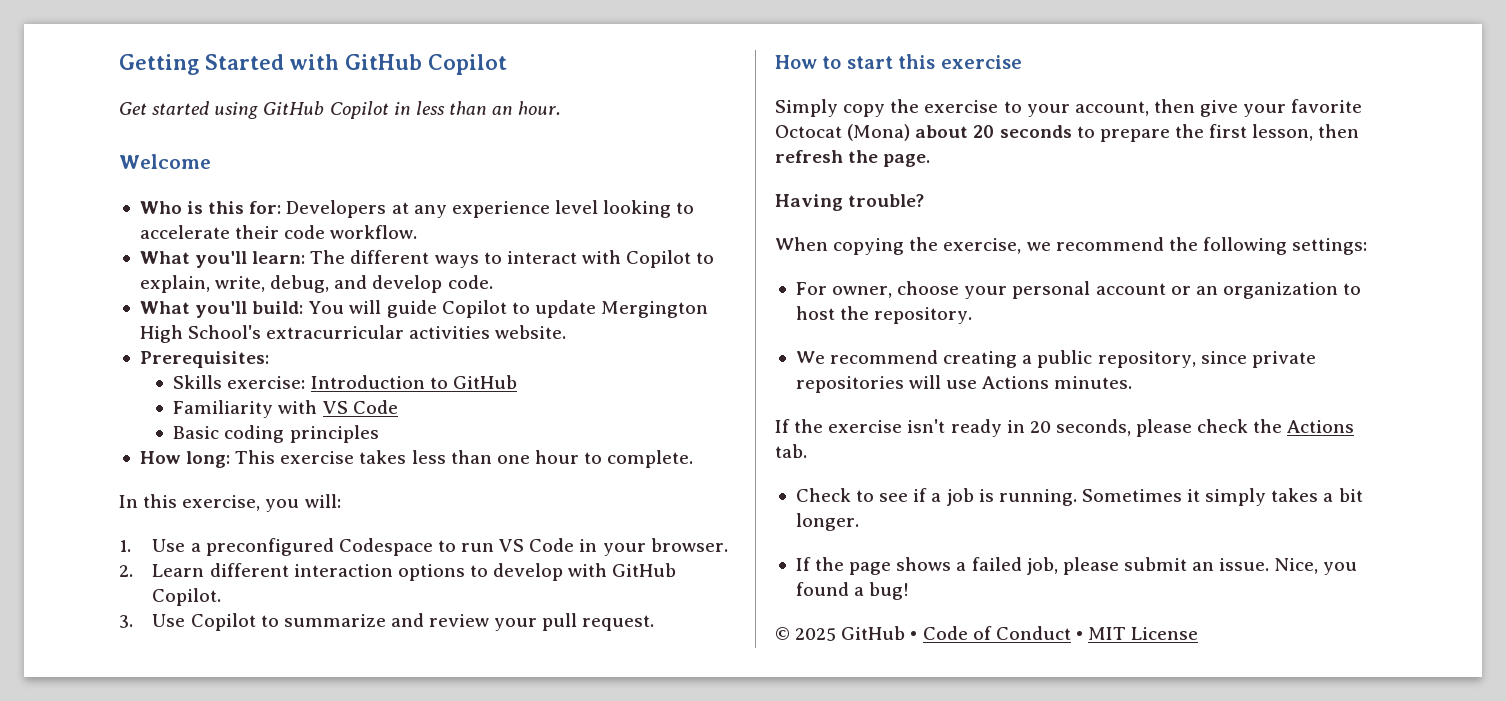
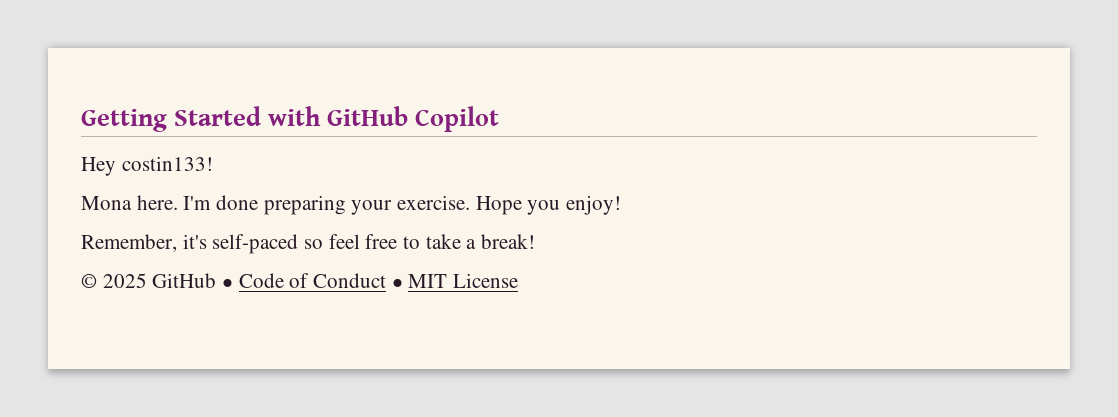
- Get started using GitHub Copilot in less than an hour.
- Welcome
- Who is this for: Developers at any experience level looking to accelerate their code workflow.
- What you'll learn: The different ways to interact with Copilot to explain, write, debug, and develop code.
- What you'll build: You will guide Copilot to update Mergington High School's extracurricular activities website.
- Prerequisites:
- Skills exercise: Introduction to GitHub
- Familiarity with VS Code
- Basic coding principles
- How long: This exercise takes less than one hour to complete.
- In this exercise, you will:
- 1. Use a preconfigured Codespace to run VS Code in your browser.
- 2. Learn different interaction options to develop with GitHub Copilot.
- 3. Use Copilot to summarize and review your pull request.
- How to start this exercise
- Simply copy the exercise to your account, then give your favorite Octocat (Mona) about 20 seconds to prepare the first lesson, then refresh the page.
- Having trouble?
- When copying the exercise, we recommend the following settings:
- For owner, choose your personal account or an organization to host the repository.
- We recommend creating a public repository, since private repositories will use Actions minutes.
- If the exercise isn't ready in 20 seconds, please check the Actions tab.
- Check to see if a job is running. Sometimes it simply takes a bit longer.
- If the page shows a failed job, please submit an issue. Nice, you found a bug!
+ Hey costin133!
+ Mona here. I'm done preparing your exercise. Hope you enjoy!
+ Remember, it's self-paced so feel free to take a break!

